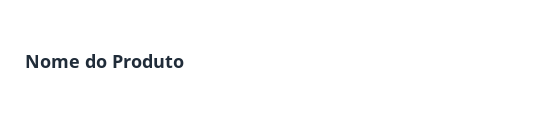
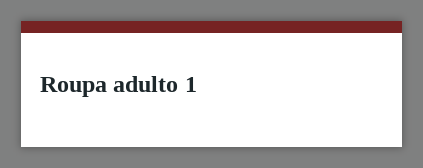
- Nome do Produto
+ Roupa adulto 1

